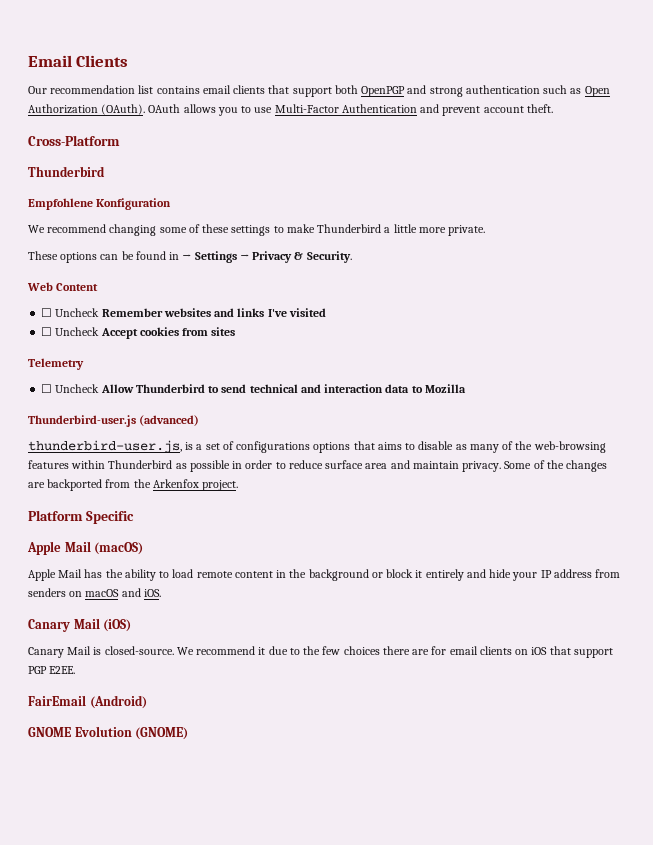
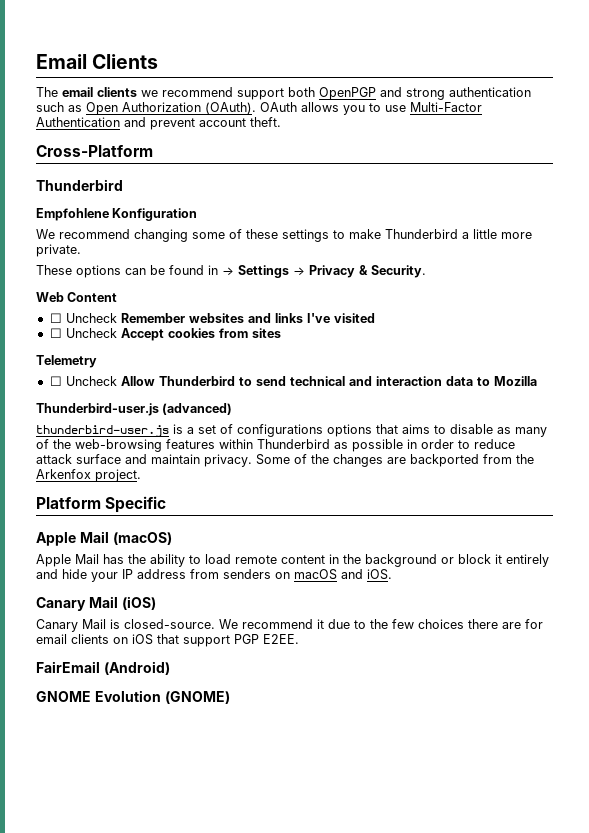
- Our recommendation list contains email clients that support both OpenPGP and strong authentication such as Open Authorization (OAuth).
+ The email clients we recommend support both OpenPGP and strong authentication such as Open Authorization (OAuth).
- thunderbird-user.js, is a set of configurations options that aims to disable as many of the web-browsing features within Thunderbird as possible in order to reduce surface area and maintain privacy.
+ thunderbird-user.js is a set of configurations options that aims to disable as many of the web-browsing features within Thunderbird as possible in order to reduce attack surface and maintain privacy.

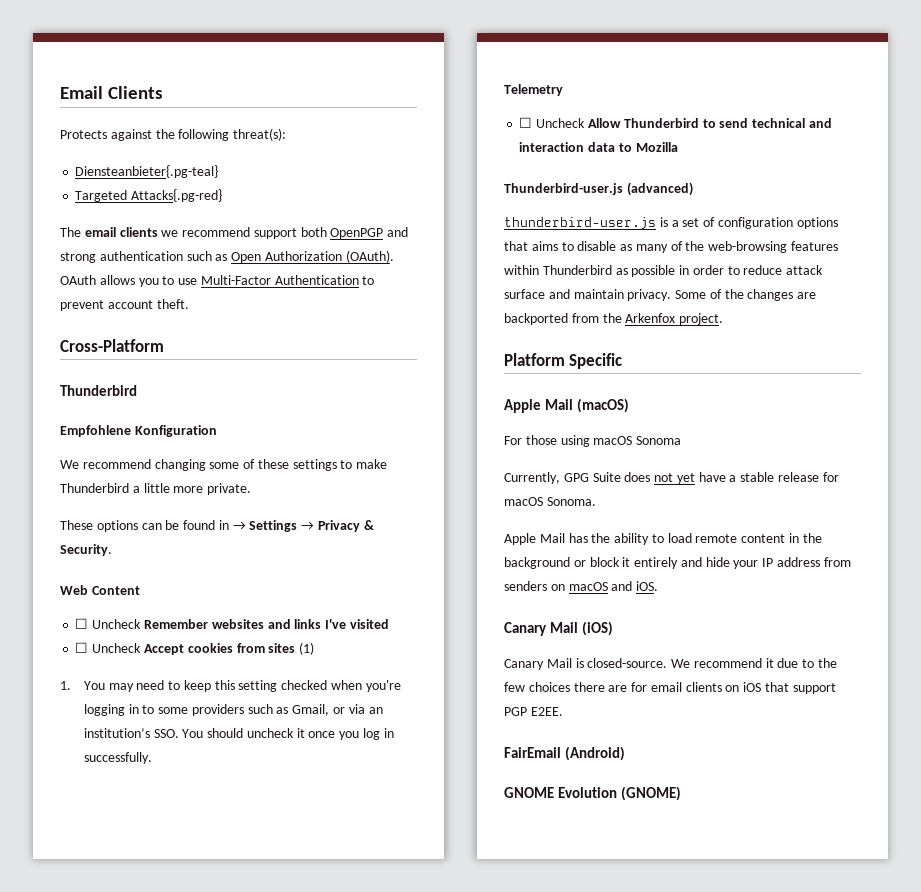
+ Protects against the following threat(s):
+ Diensteanbieter{.pg-teal}
+ Targeted Attacks{.pg-red}
- OAuth allows you to use Multi-Factor Authentication and prevent account theft.
+ OAuth allows you to use Multi-Factor Authentication to prevent account theft.
- ☐ Uncheck Accept cookies from sites
+ ☐ Uncheck Accept cookies from sites (1)
+ 1. You may need to keep this setting checked when you're logging in to some providers such as Gmail, or via an institution’s SSO. You should uncheck it once you log in successfully.
- thunderbird-user.js is a set of configurations options that aims to disable as many of the web-browsing features within Thunderbird as possible in order to reduce attack surface and maintain privacy.
+ thunderbird-user.js is a set of configuration options that aims to disable as many of the web-browsing features within Thunderbird as possible in order to reduce attack surface and maintain privacy.
+ For those using macOS Sonoma
+ Currently, GPG Suite does not yet have a stable release for macOS Sonoma.

